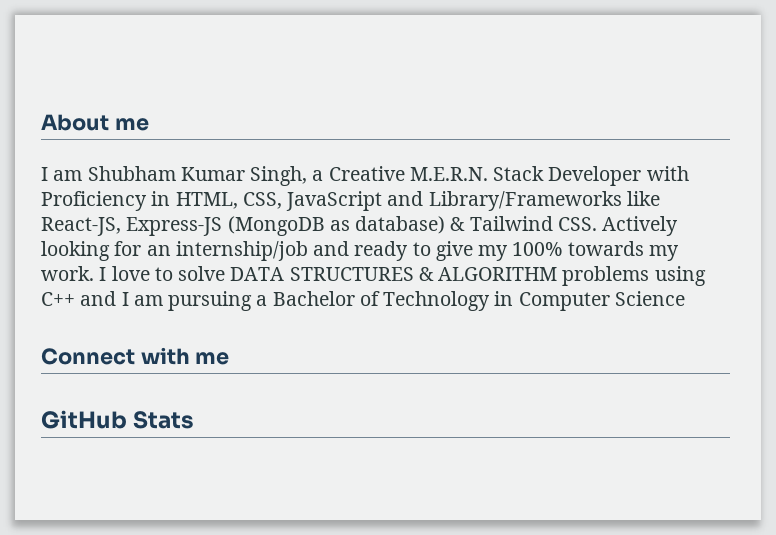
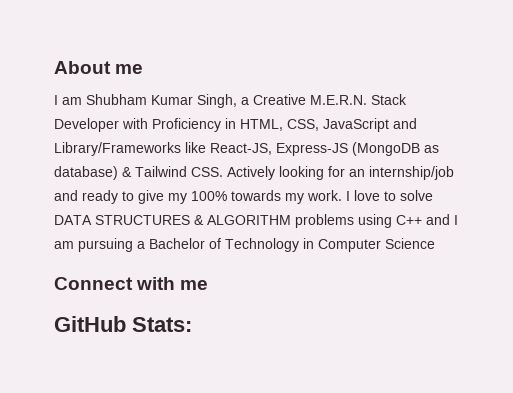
- GitHub Stats
+ GitHub Stats:

